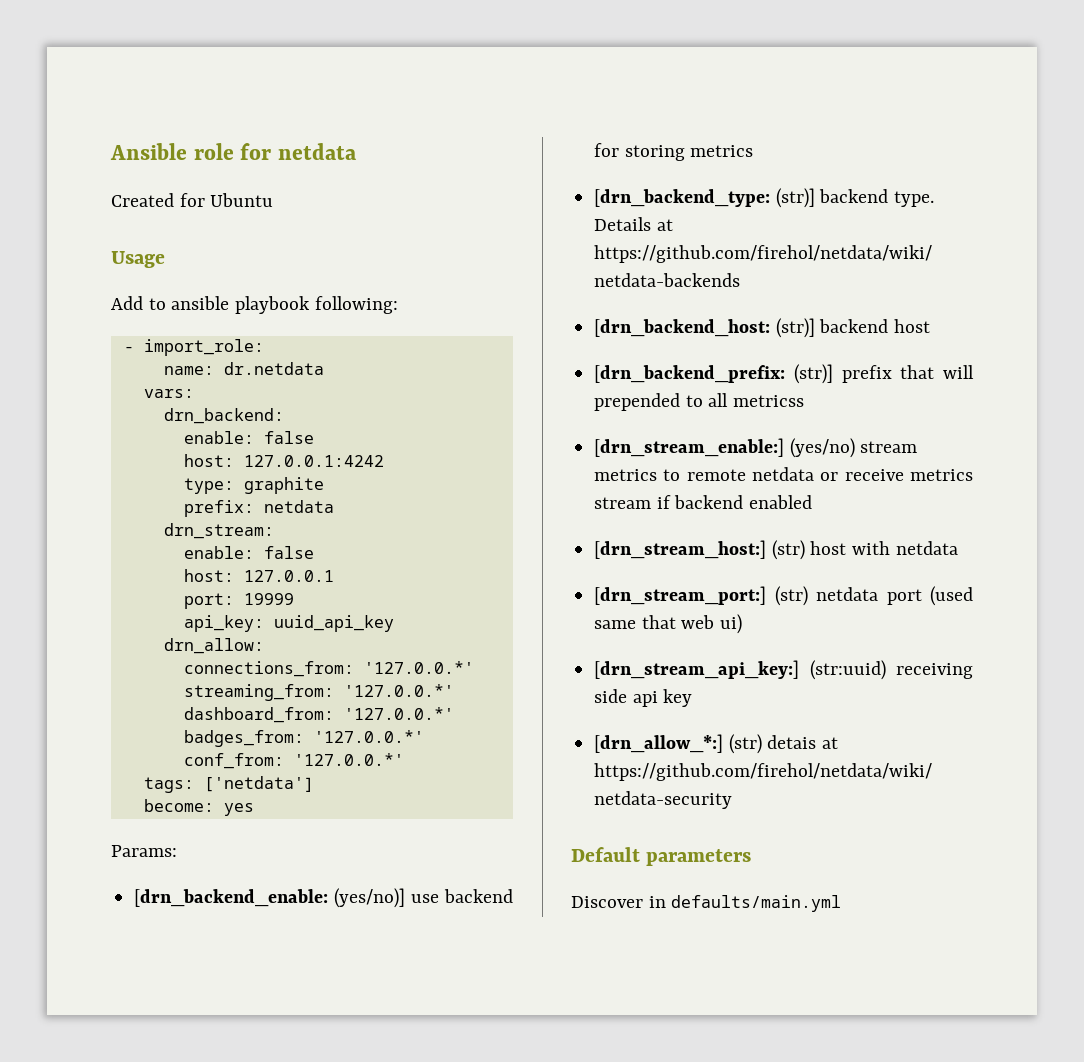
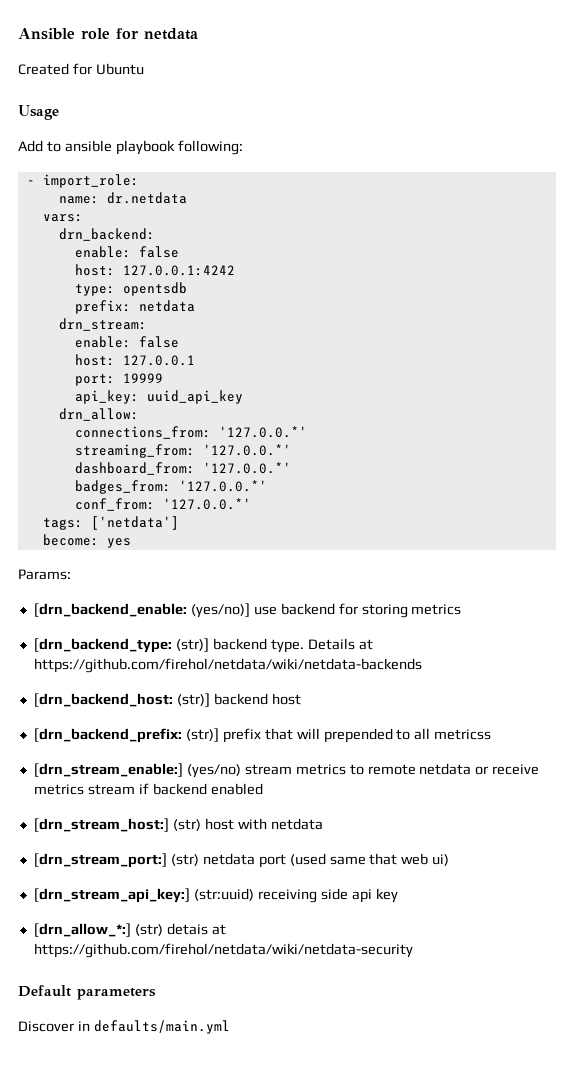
- type: graphite
+ type: opentsdb

